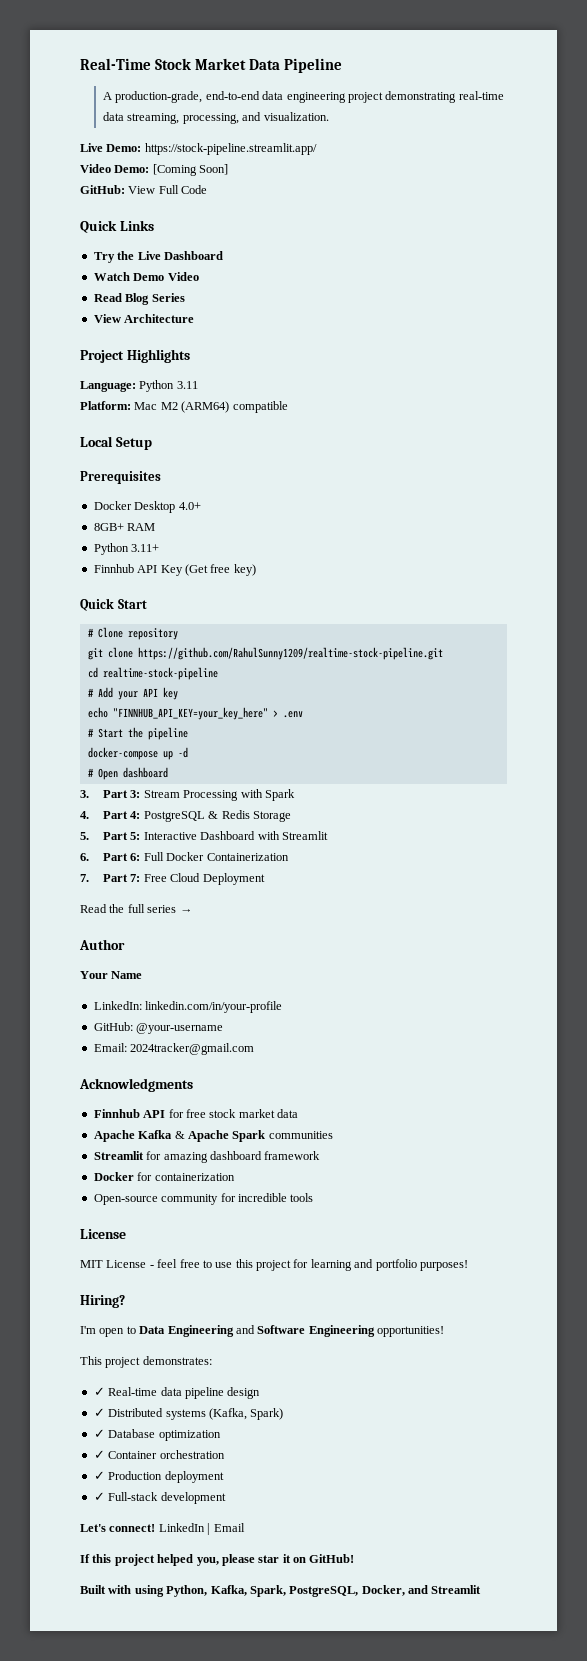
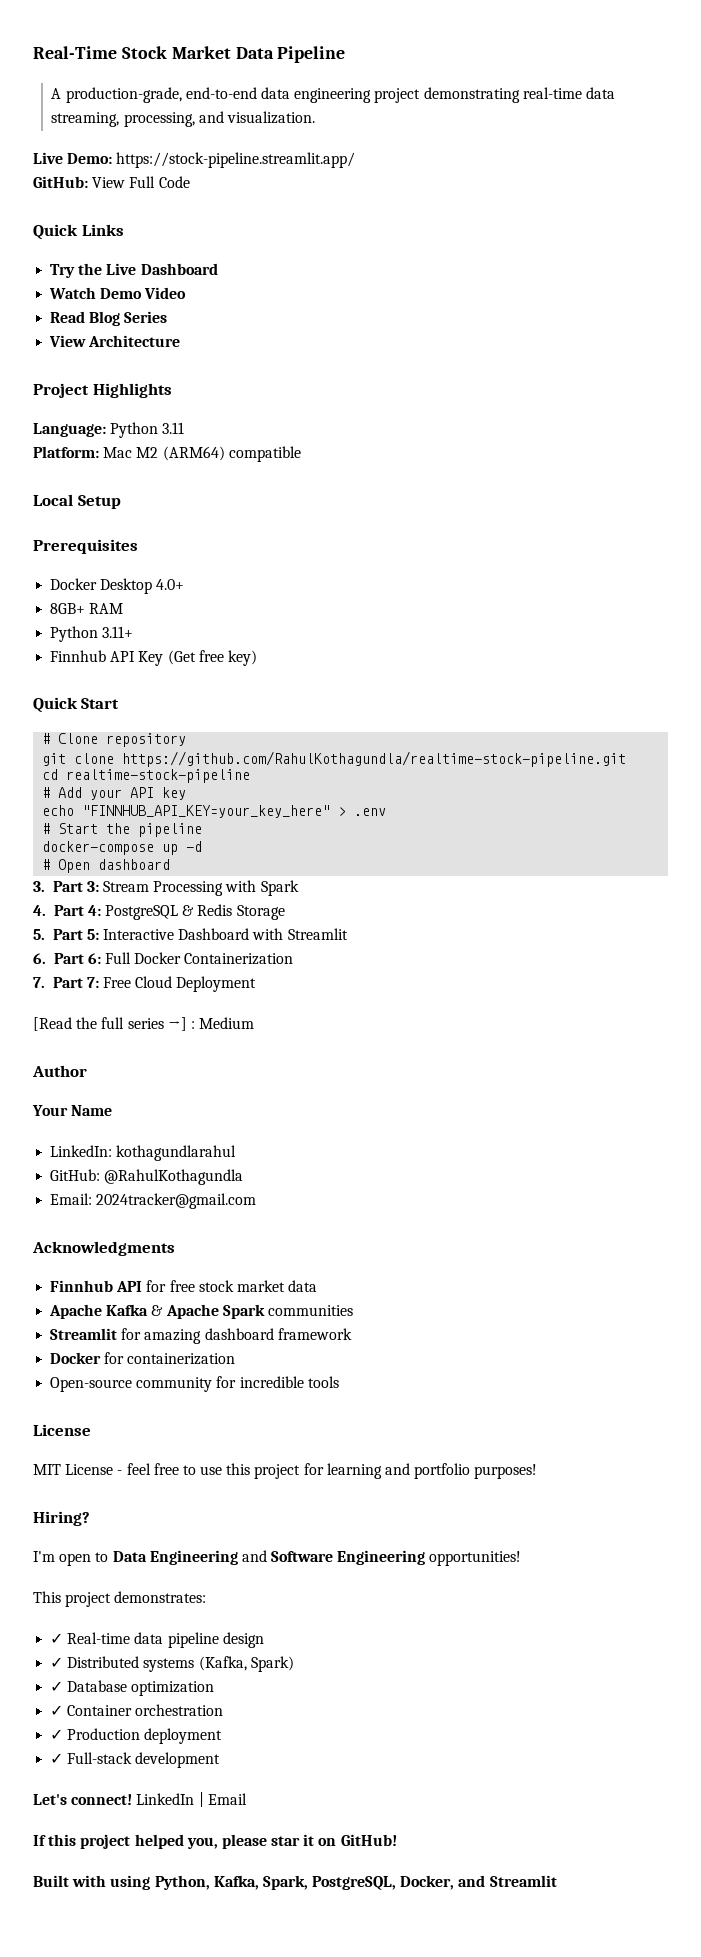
- Video Demo: [Coming Soon]
- git clone https://github.com/RahulSunny1209/realtime-stock-pipeline.git
+ git clone https://github.com/RahulKothagundla/realtime-stock-pipeline.git
- Read the full series →
+ [Read the full series →] : Medium
- LinkedIn: linkedin.com/in/your-profile
- GitHub: @your-username
+ LinkedIn: kothagundlarahul
+ GitHub: @RahulKothagundla

